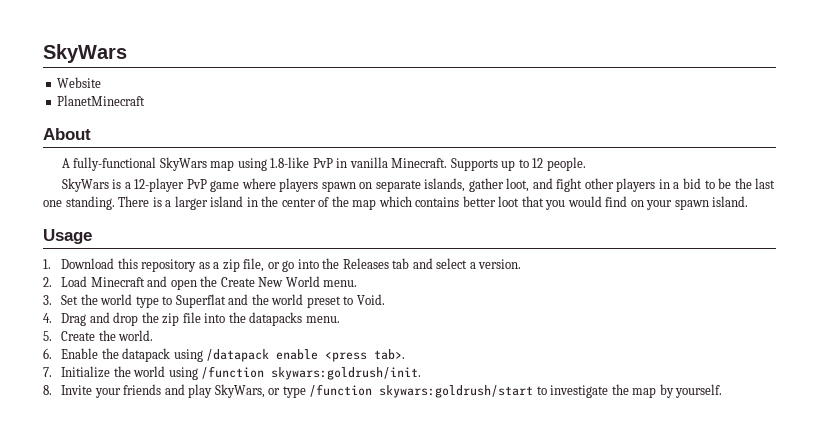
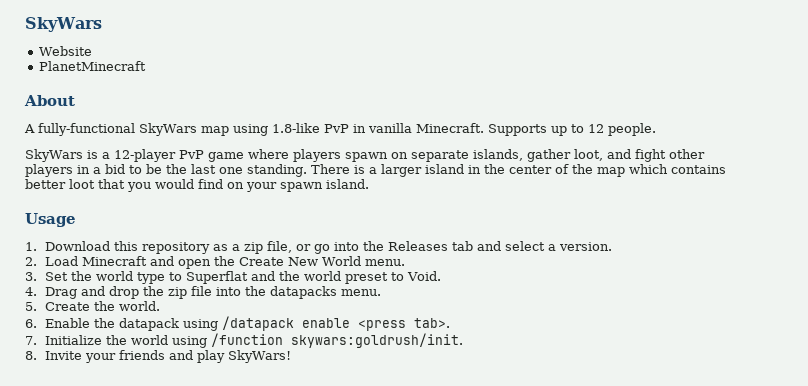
- 8. Invite your friends and play SkyWars, or type /function skywars:goldrush/start to investigate the map by yourself.
+ 8. Invite your friends and play SkyWars!

